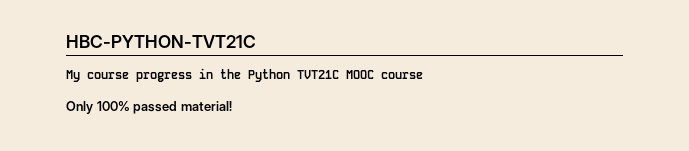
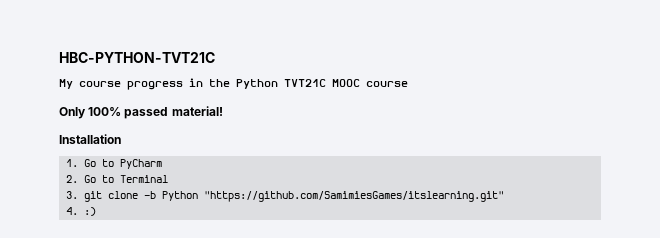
+ Installation
+ 1. Go to PyCharm
+ 2. Go to Terminal
+ 3. git clone -b Python "https://github.com/SamimiesGames/itslearning.git"
+ 4. :)

